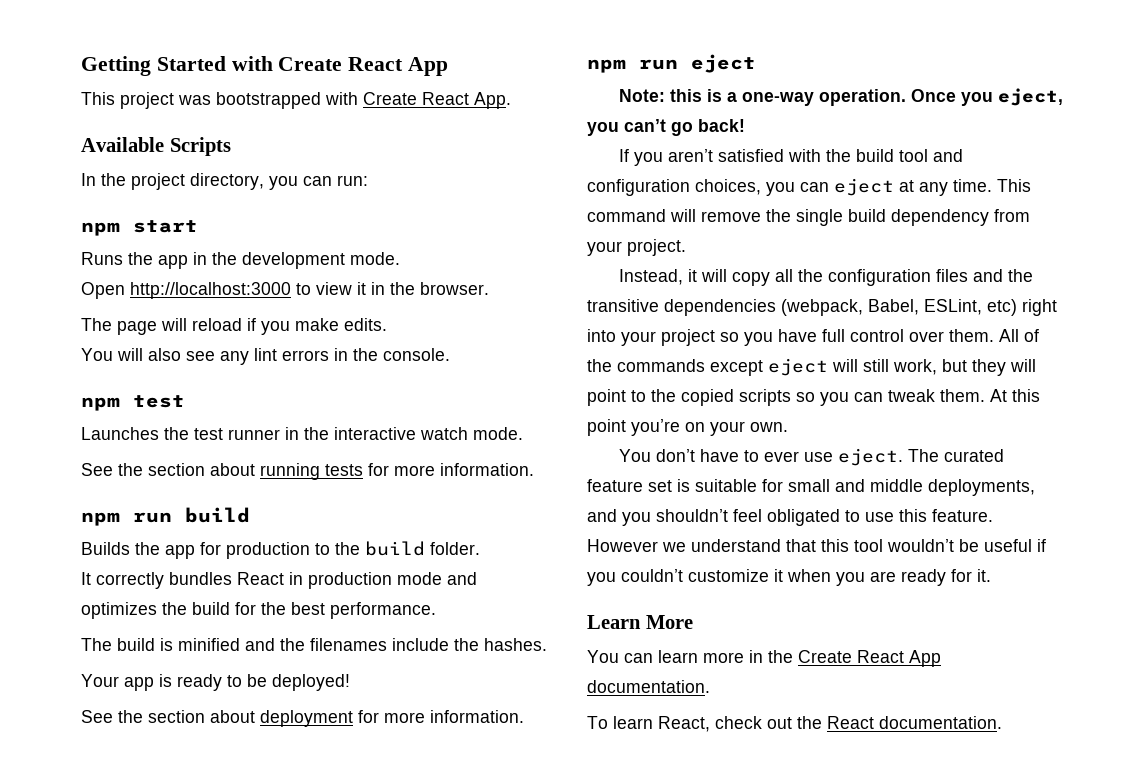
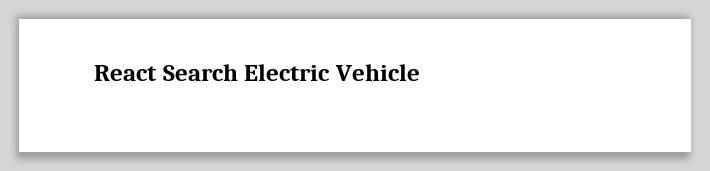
- Getting Started with Create React App
- This project was bootstrapped with Create React App.
- Available Scripts
- In the project directory, you can run:
- npm start
- Runs the app in the development mode.
- Open http://localhost:3000 to view it in the browser.
- The page will reload if you make edits.
- You will also see any lint errors in the console.
- npm test
- Launches the test runner in the interactive watch mode.
- See the section about running tests for more information.
- npm run build
- Builds the app for production to the build folder.
- It correctly bundles React in production mode and optimizes the build for the best performance.
- The build is minified and the filenames include the hashes.
- Your app is ready to be deployed!
- See the section about deployment for more information.
- npm run eject
- Note: this is a one-way operation. Once you eject, you can’t go back!
- If you aren’t satisfied with the build tool and configuration choices, you can eject at any time. This command will remove the single build dependency from your project.
- Instead, it will copy all the configuration files and the transitive dependencies (webpack, Babel, ESLint, etc) right into your project so you have full control over them. All of the commands except eject will still work, but they will point to the copied scripts so you can tweak them. At this point you’re on your own.
- You don’t have to ever use eject. The curated feature set is suitable for small and middle deployments, and you shouldn’t feel obligated to use this feature. However we understand that this tool wouldn’t be useful if you couldn’t customize it when you are ready for it.
- Learn More
- You can learn more in the Create React App documentation.
- To learn React, check out the React documentation.
+ React Search Electric Vehicle

